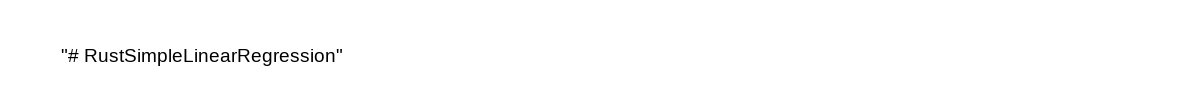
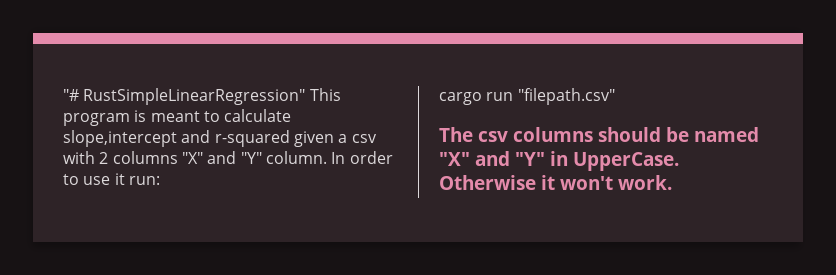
- "# RustSimpleLinearRegression"
+ "# RustSimpleLinearRegression" This program is meant to calculate slope,intercept and r-squared given a csv with 2 columns "X" and "Y" column. In order to use it run:
+ cargo run "filepath.csv"
+ The csv columns should be named "X" and "Y" in UpperCase. Otherwise it won't work.

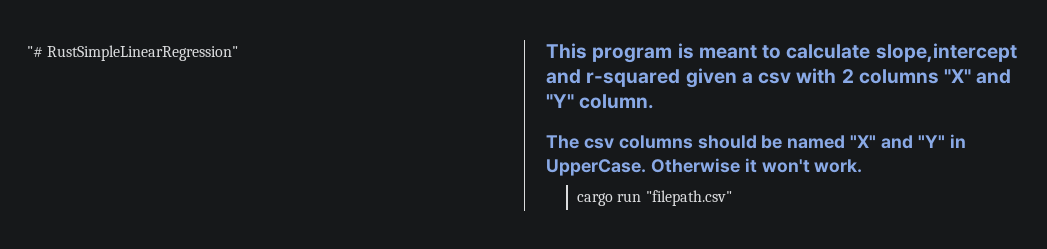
- "# RustSimpleLinearRegression" This program is meant to calculate slope,intercept and r-squared given a csv with 2 columns "X" and "Y" column. In order to use it run:
- cargo run "filepath.csv"
+ "# RustSimpleLinearRegression"
+ This program is meant to calculate slope,intercept and r-squared given a csv with 2 columns "X" and "Y" column.
+ cargo run "filepath.csv"

